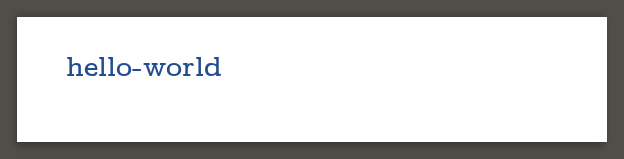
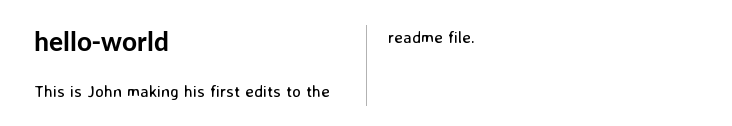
+ This is John making his first edits to the readme file.

